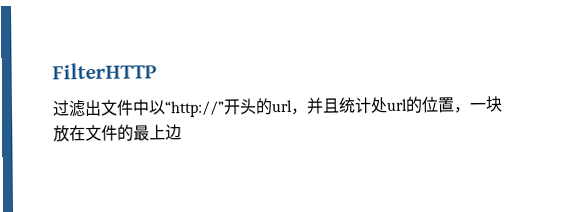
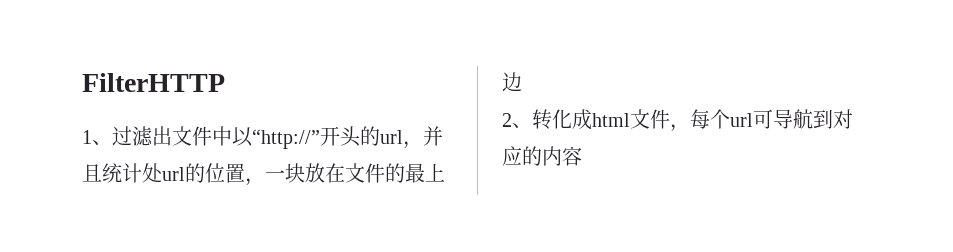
- 过滤出文件中以“http://”开头的url，并且统计处url的位置，一块放在文件的最上边
+ 1、过滤出文件中以“http://”开头的url，并且统计处url的位置，一块放在文件的最上边
+ 2、转化成html文件，每个url可导航到对应的内容

